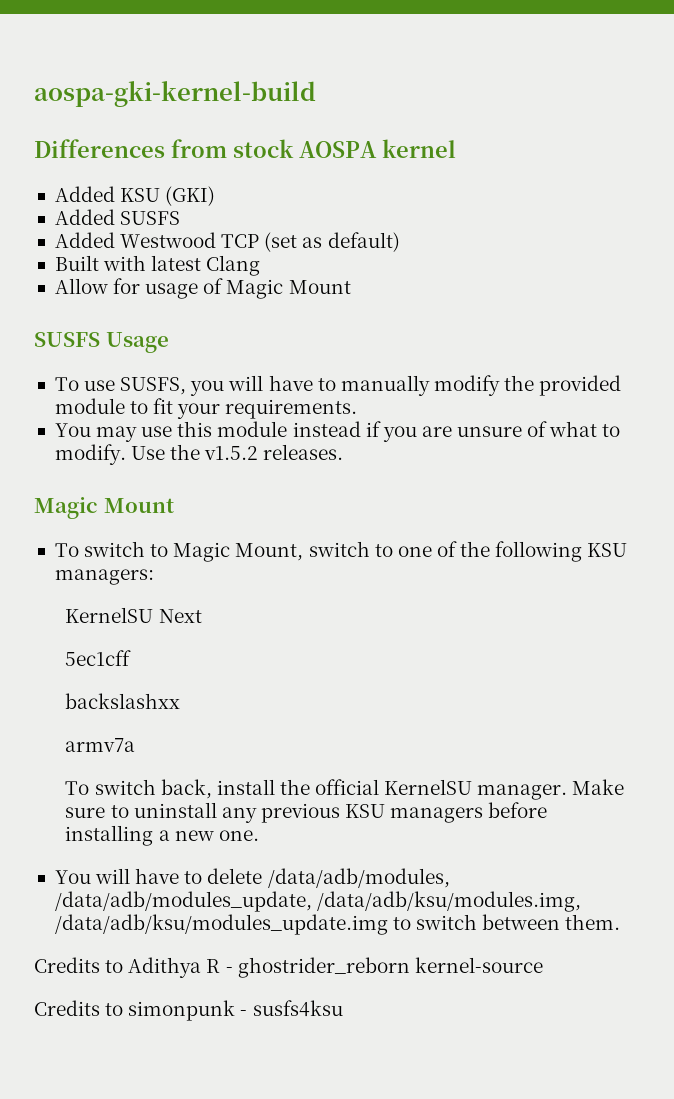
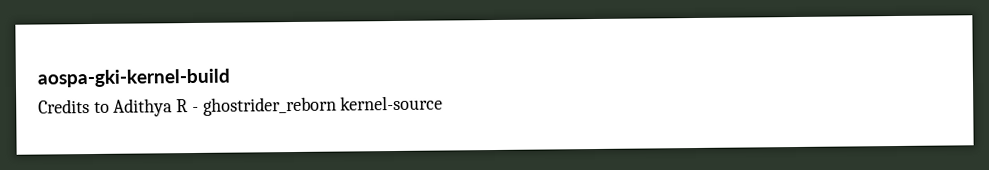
- Differences from stock AOSPA kernel
- Added KSU (GKI)
- Added SUSFS
- Added Westwood TCP (set as default)
- Built with latest Clang
- Allow for usage of Magic Mount
- SUSFS Usage
- To use SUSFS, you will have to manually modify the provided module to fit your requirements.
- You may use this module instead if you are unsure of what to modify. Use the v1.5.2 releases.
- Magic Mount
- To switch to Magic Mount, switch to one of the following KSU managers:
- KernelSU Next
- 5ec1cff
- backslashxx
- armv7a
- To switch back, install the official KernelSU manager. Make sure to uninstall any previous KSU managers before installing a new one.
- You will have to delete /data/adb/modules, /data/adb/modules_update, /data/adb/ksu/modules.img, /data/adb/ksu/modules_update.img to switch between them.
- Credits to simonpunk - susfs4ksu

